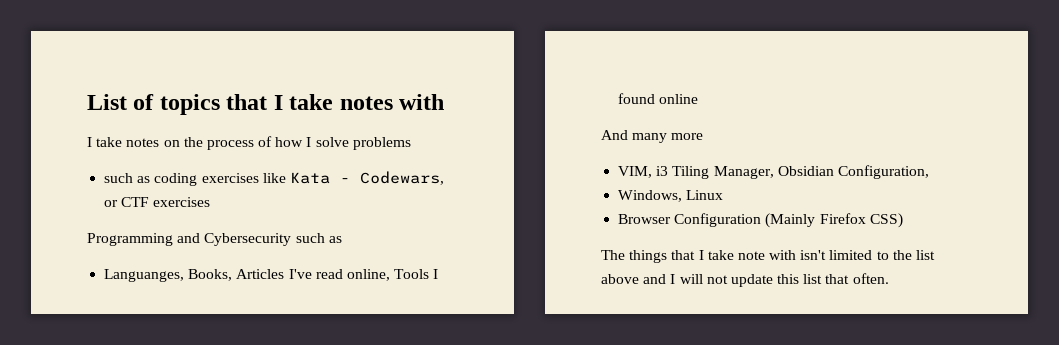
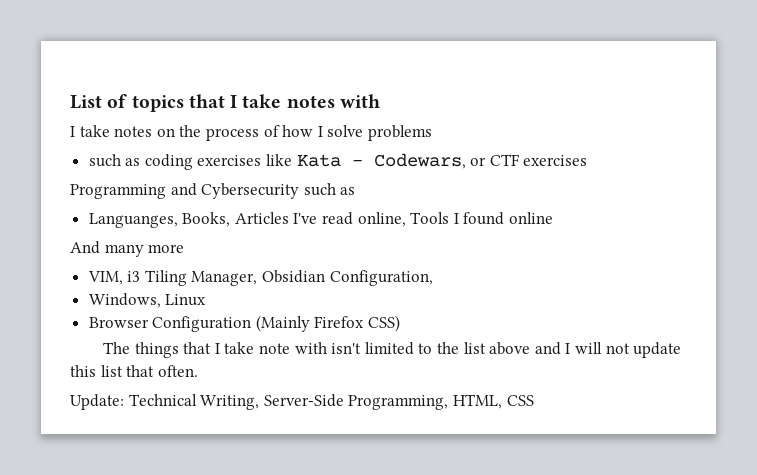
+ Update: Technical Writing, Server-Side Programming, HTML, CSS

